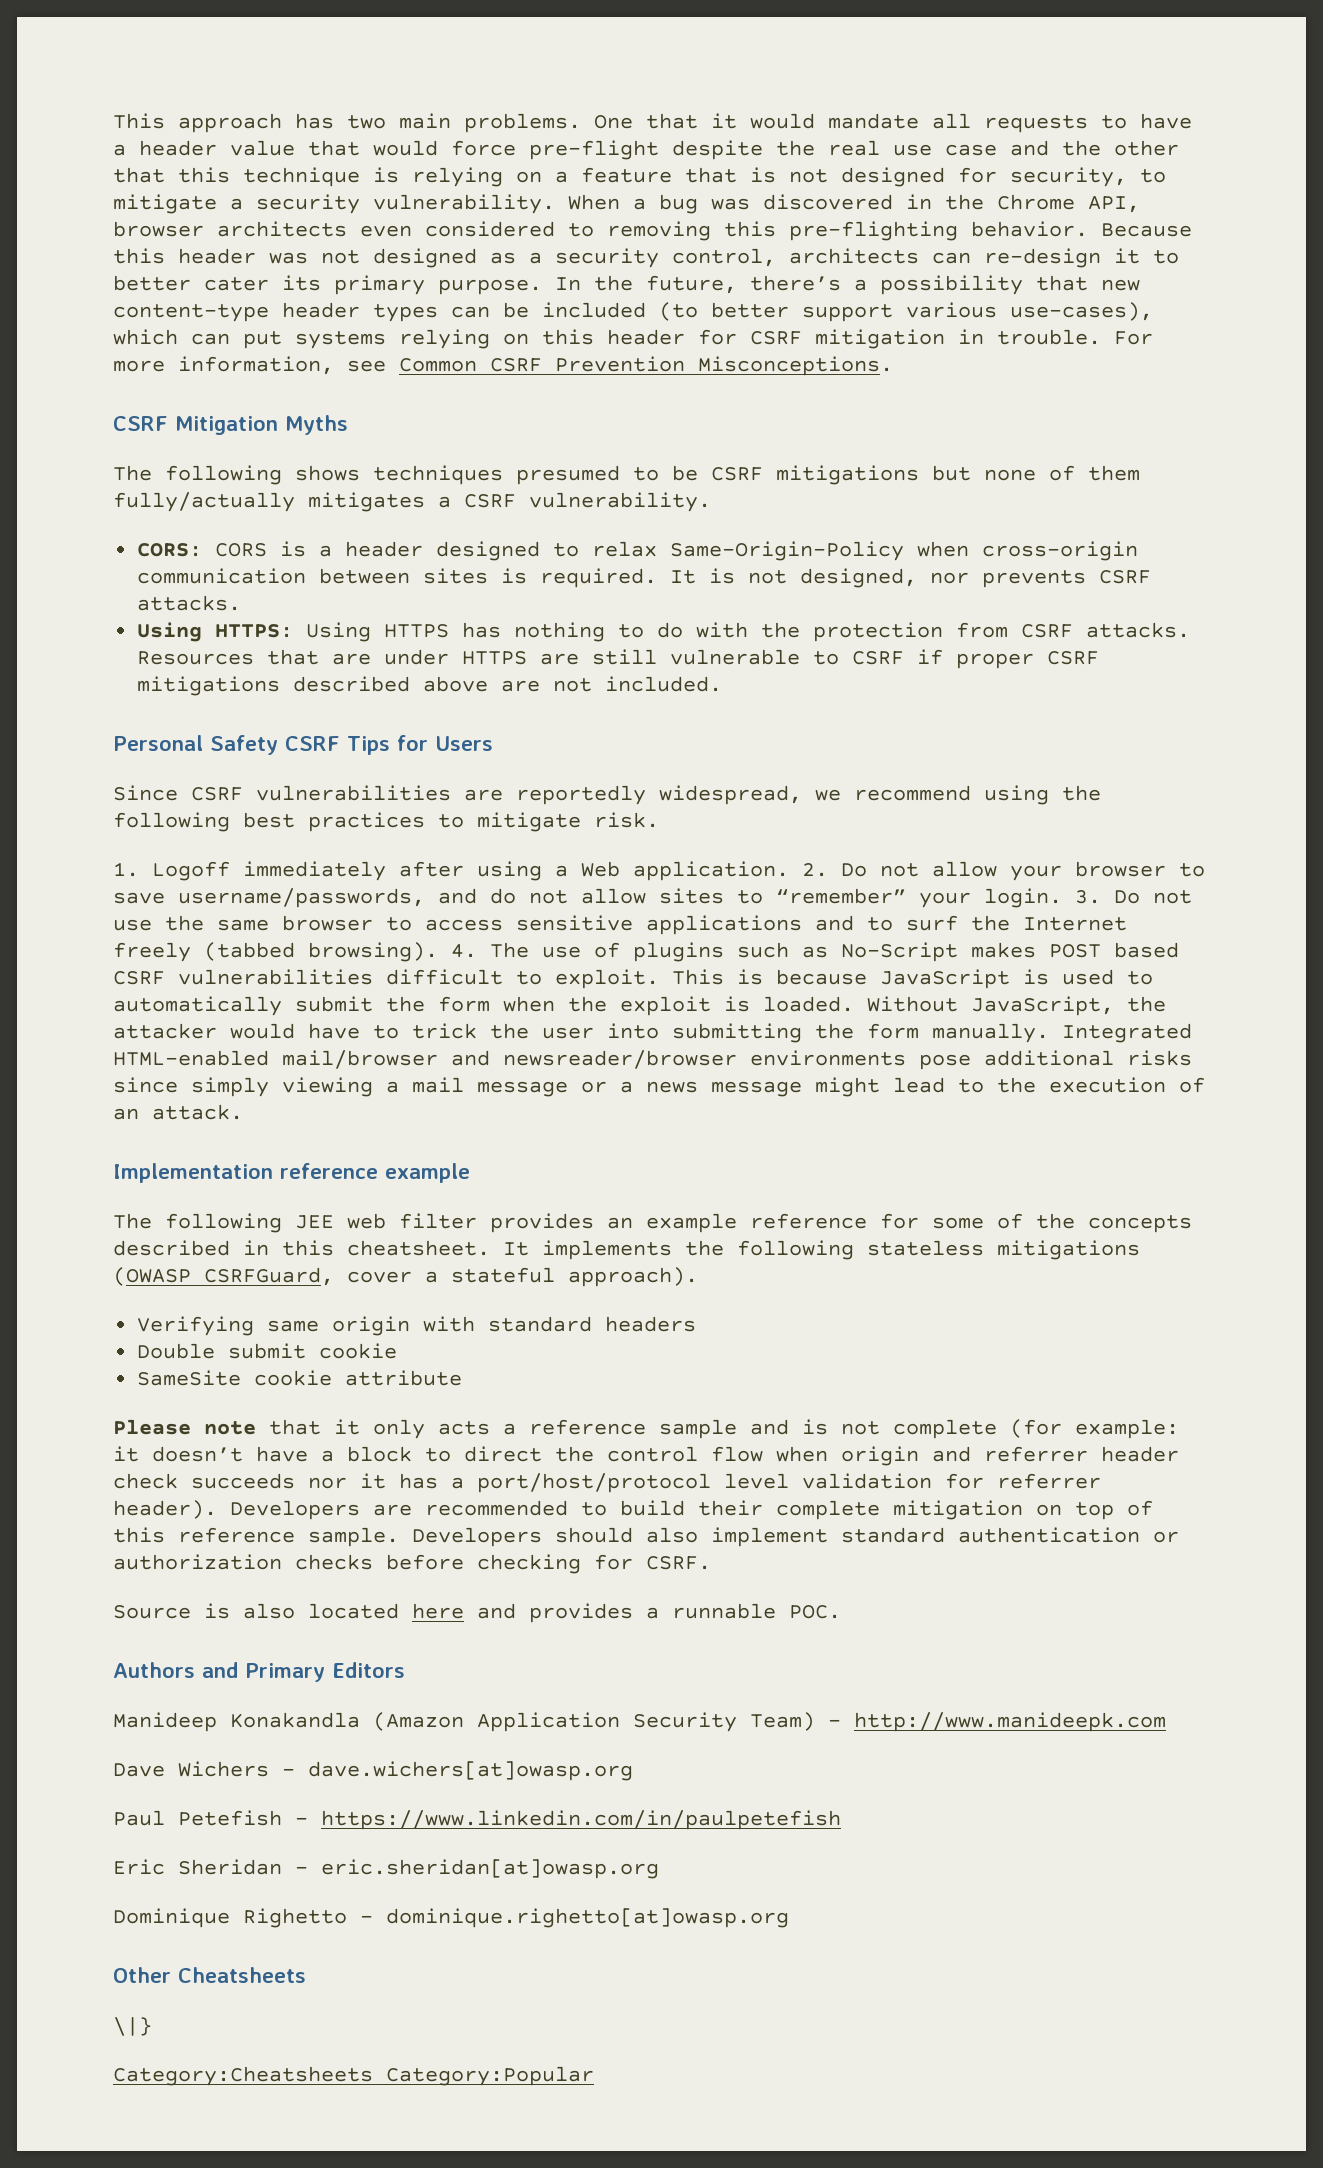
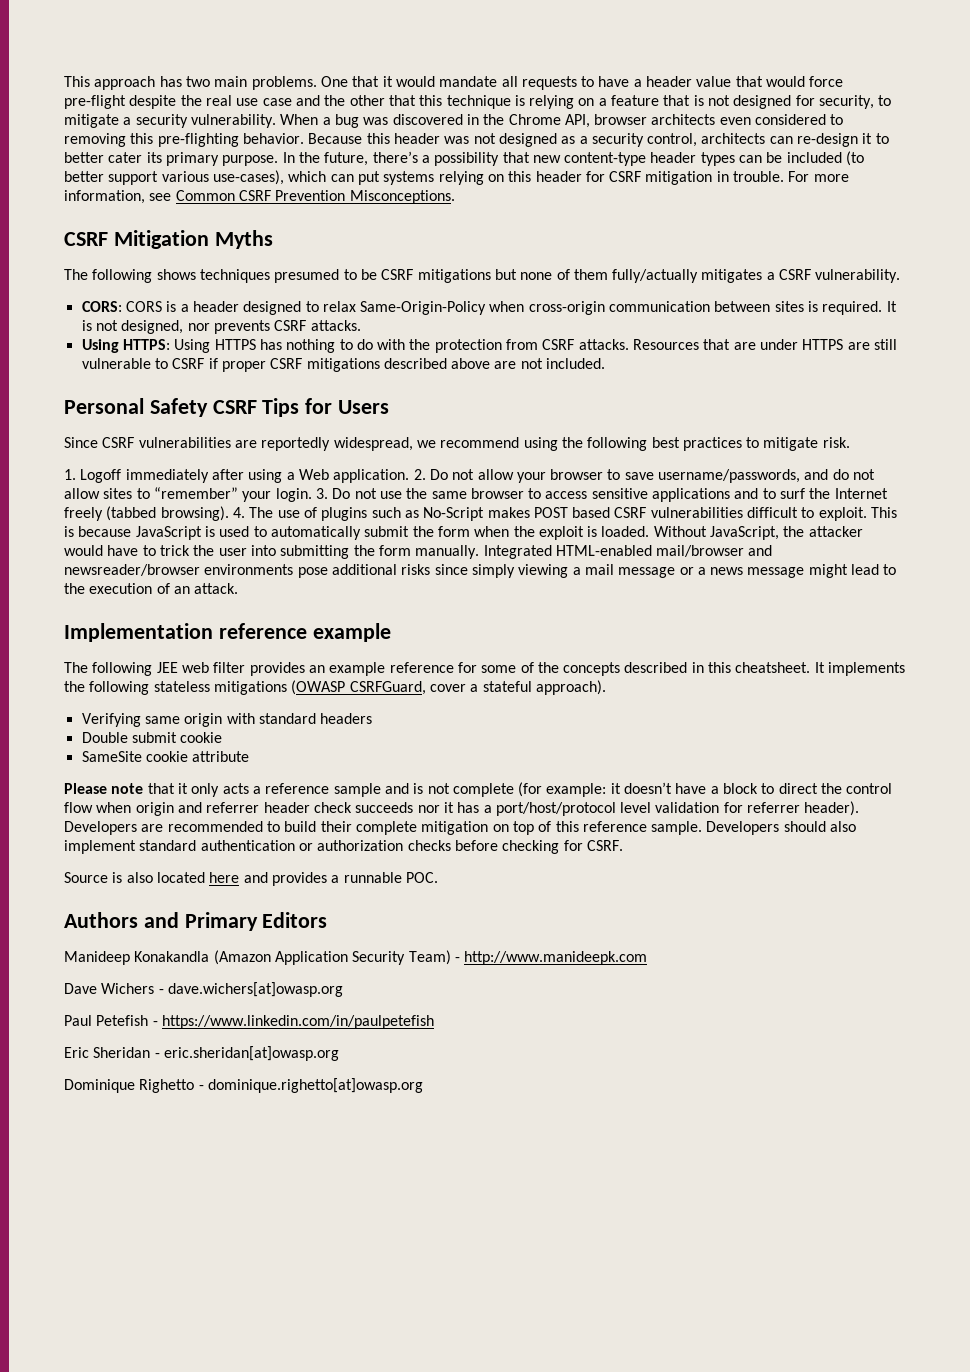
- Other Cheatsheets
- \|}
- Category:Cheatsheets Category:Popular

